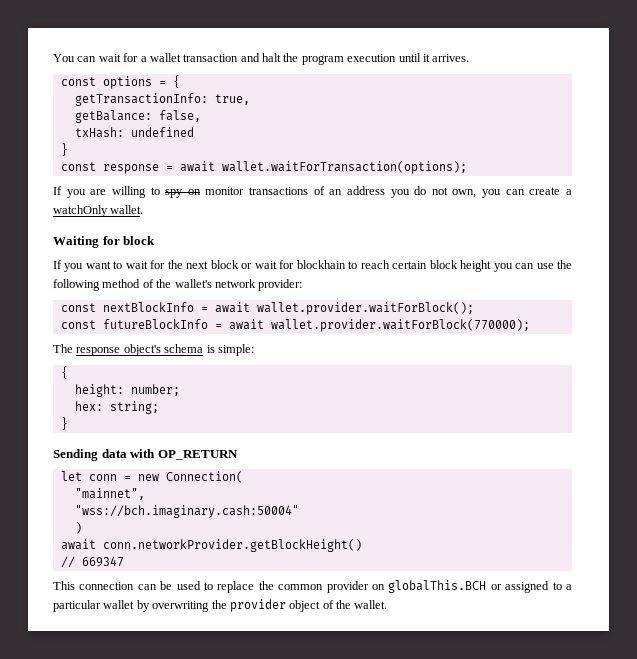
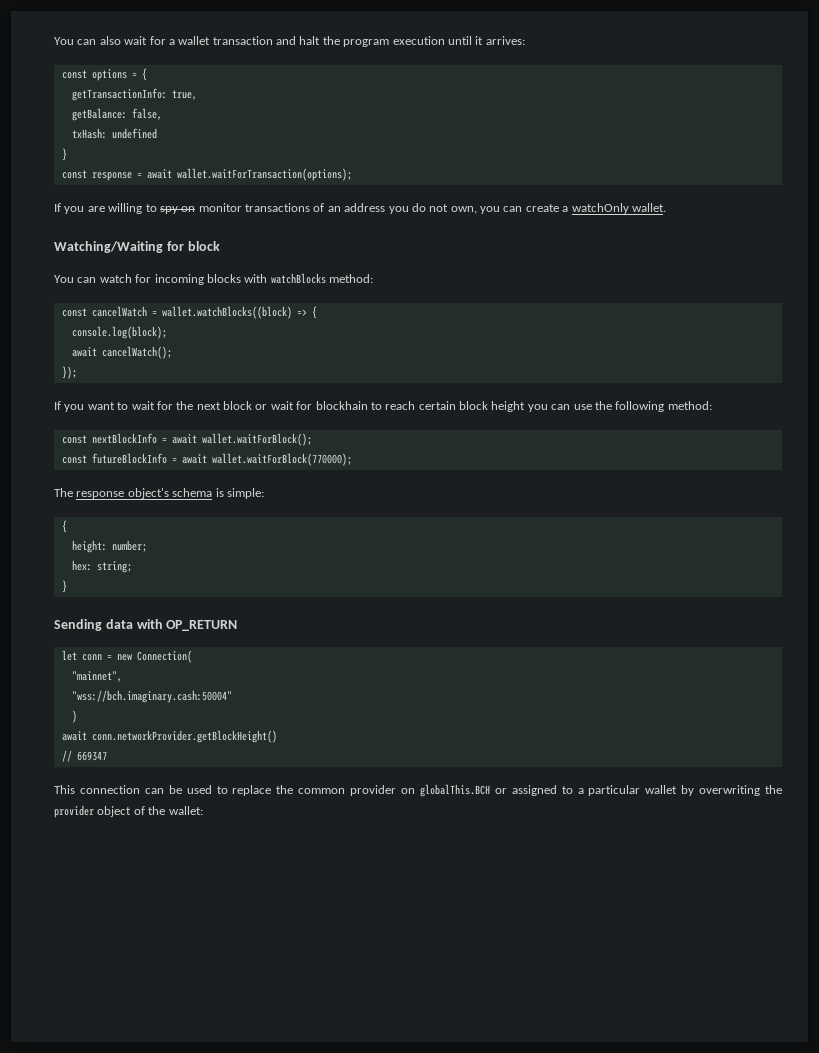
- You can wait for a wallet transaction and halt the program execution until it arrives.
+ You can also wait for a wallet transaction and halt the program execution until it arrives:
- Waiting for block
+ Watching/Waiting for block
+ You can watch for incoming blocks with watchBlocks method:
+ const cancelWatch = wallet.watchBlocks((block) => {
+ console.log(block);
+ await cancelWatch();
+ });
- If you want to wait for the next block or wait for blockhain to reach certain block height you can use the following method of the wallet's network provider:
+ If you want to wait for the next block or wait for blockhain to reach certain block height you can use the following method:
- const nextBlockInfo = await wallet.provider.waitForBlock();
+ const nextBlockInfo = await wallet.waitForBlock();
- const futureBlockInfo = await wallet.provider.waitForBlock(770000);
+ const futureBlockInfo = await wallet.waitForBlock(770000);
- This connection can be used to replace the common provider on globalThis.BCH or assigned to a particular wallet by overwriting the provider object of the wallet.
+ This connection can be used to replace the common provider on globalThis.BCH or assigned to a particular wallet by overwriting the provider object of the wallet:

